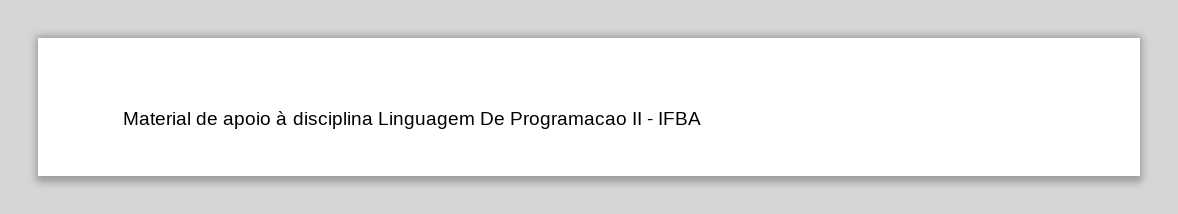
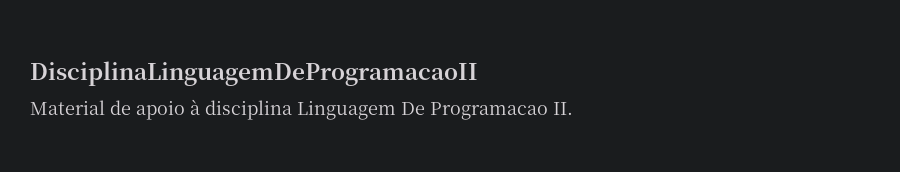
+ DisciplinaLinguagemDeProgramacaoII
- Material de apoio à disciplina Linguagem De Programacao II - IFBA
+ Material de apoio à disciplina Linguagem De Programacao II.

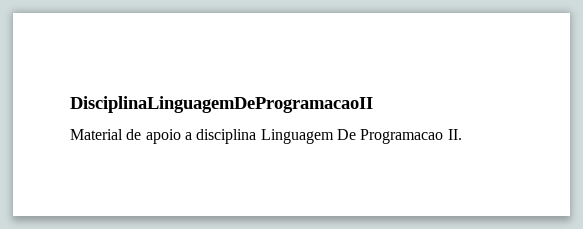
- Material de apoio à disciplina Linguagem De Programacao II.
+ Material de apoio a disciplina Linguagem De Programacao II.

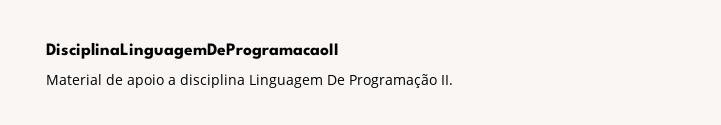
- Material de apoio a disciplina Linguagem De Programacao II.
+ Material de apoio a disciplina Linguagem De Programação II.

